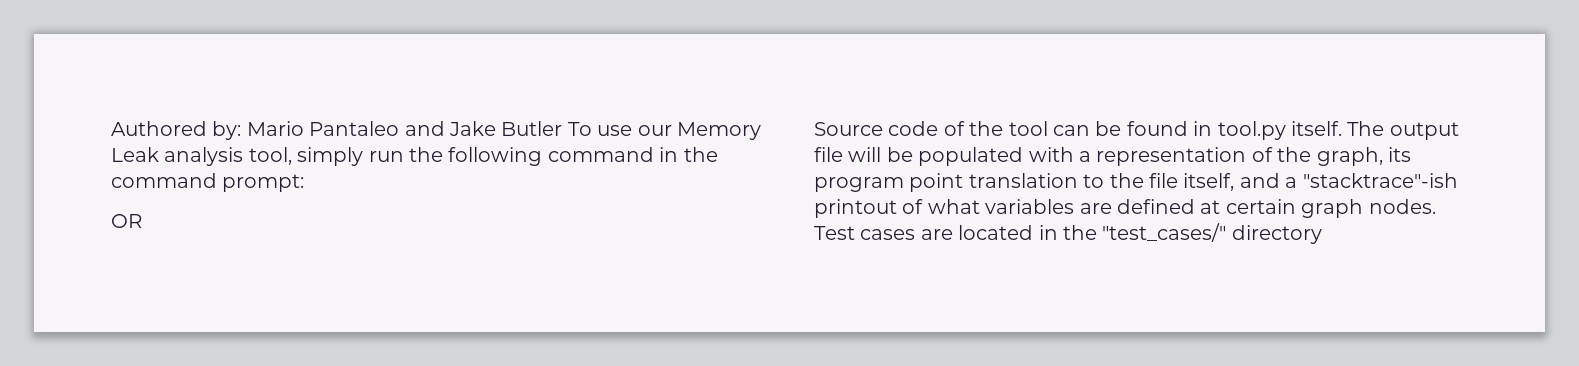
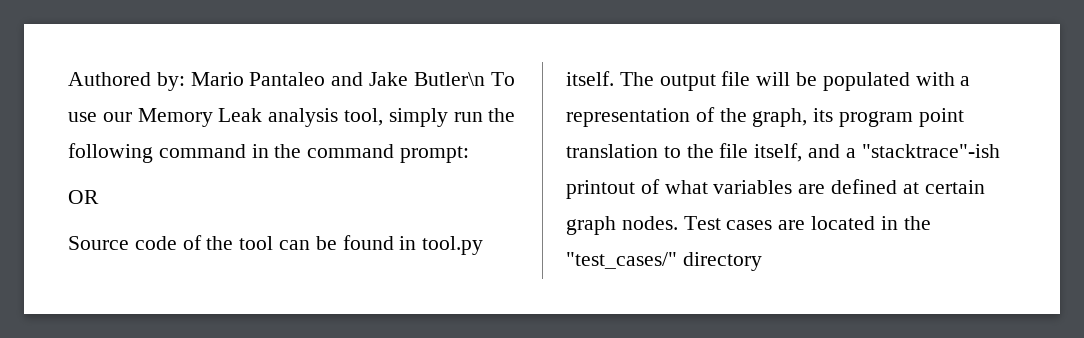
- Authored by: Mario Pantaleo and Jake Butler To use our Memory Leak analysis tool, simply run the following command in the command prompt:
+ Authored by: Mario Pantaleo and Jake Butler\n To use our Memory Leak analysis tool, simply run the following command in the command prompt:

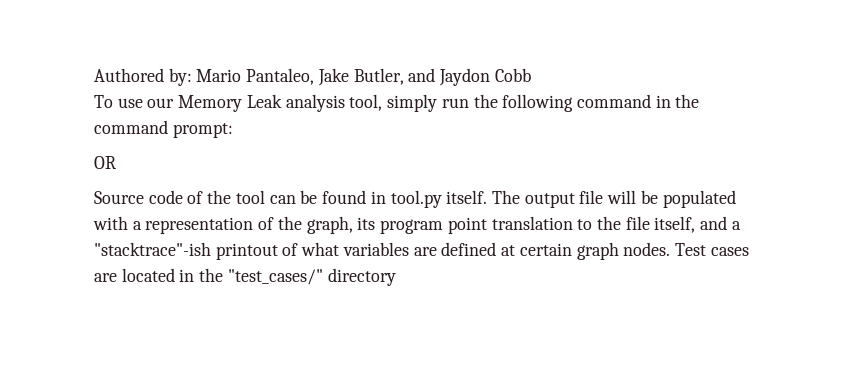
- Authored by: Mario Pantaleo and Jake Butler\n To use our Memory Leak analysis tool, simply run the following command in the command prompt:
+ Authored by: Mario Pantaleo, Jake Butler, and Jaydon Cobb
+ To use our Memory Leak analysis tool, simply run the following command in the command prompt:

